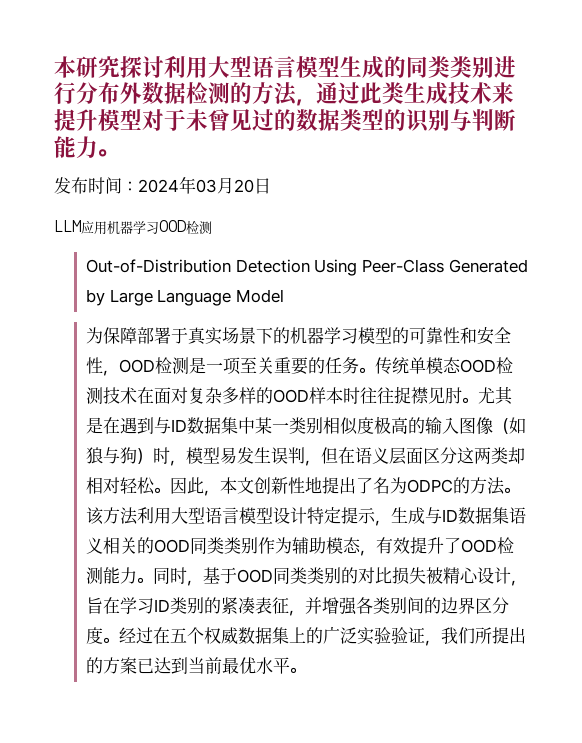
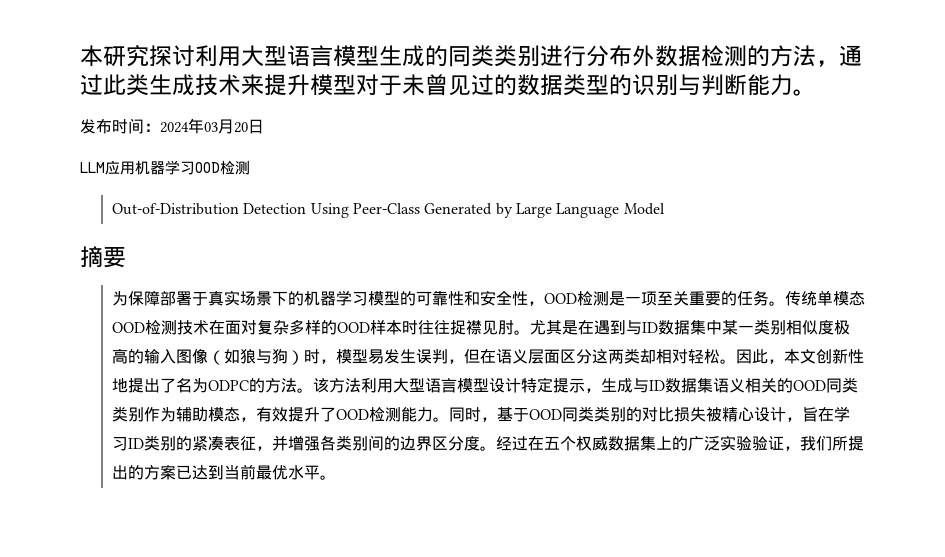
+ 摘要

